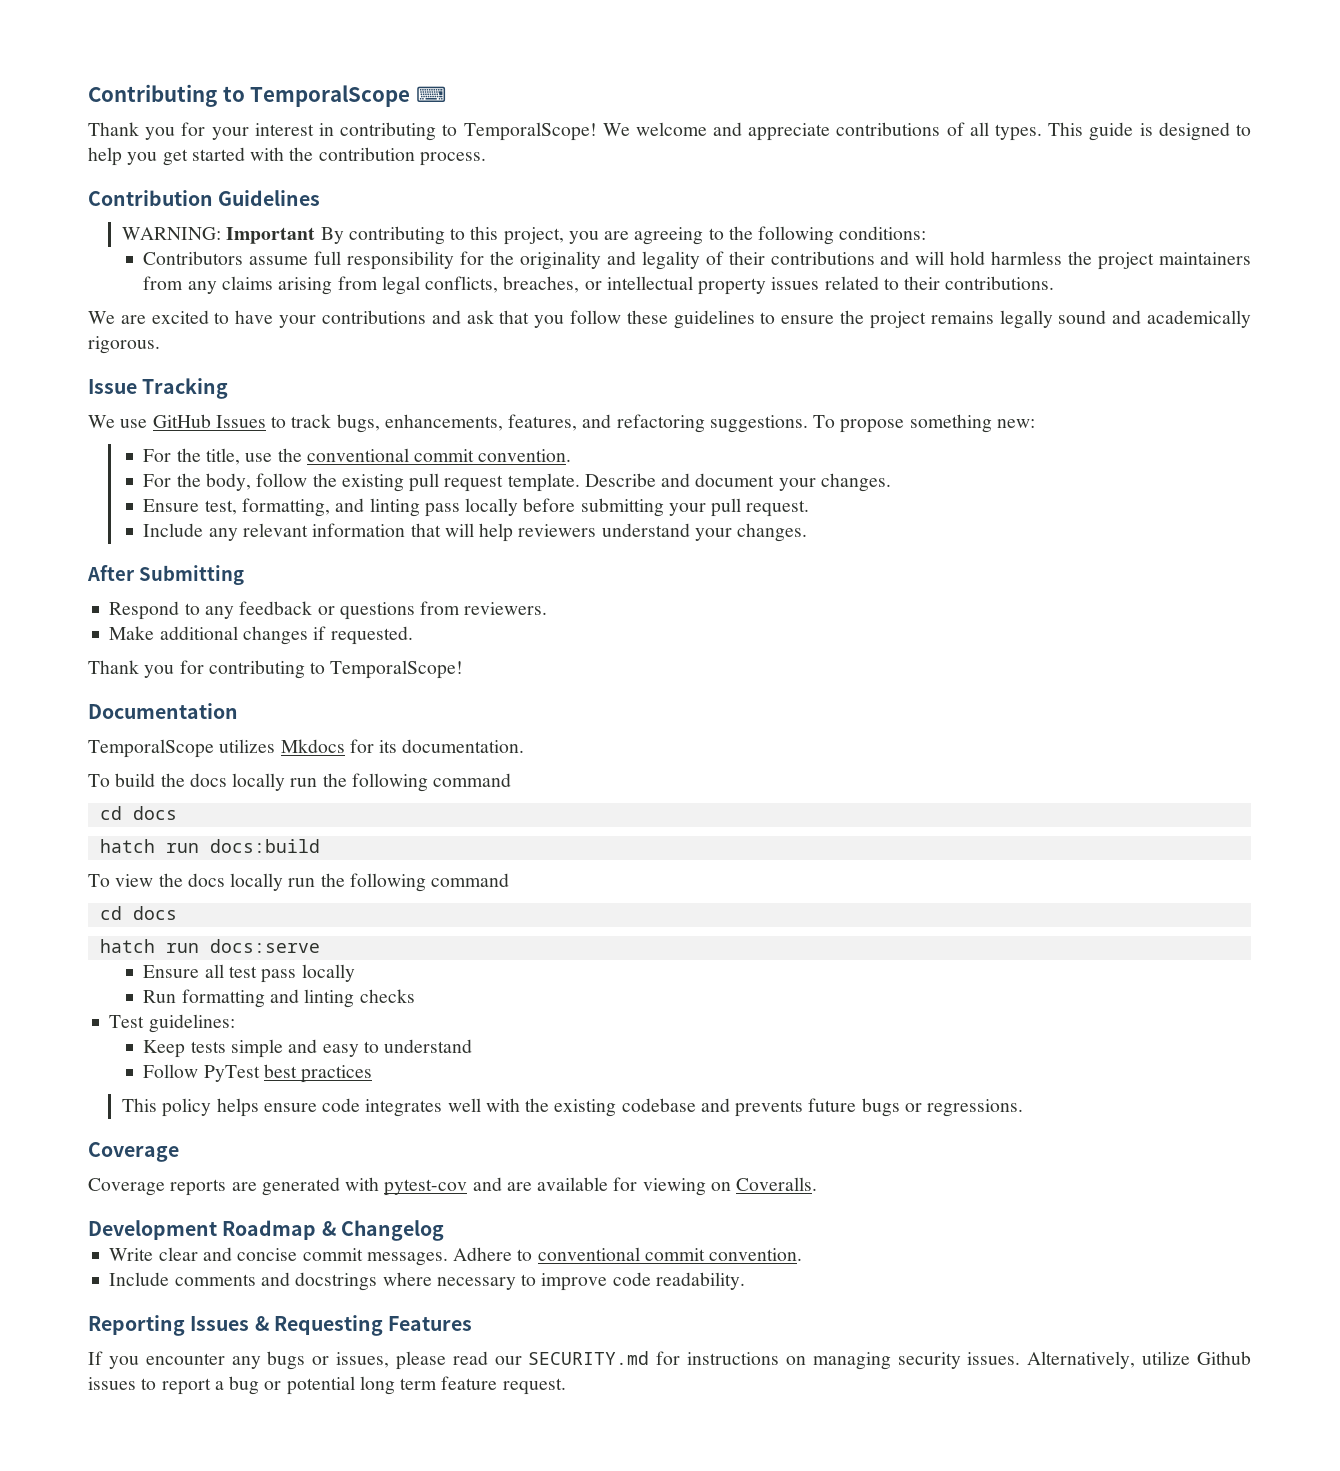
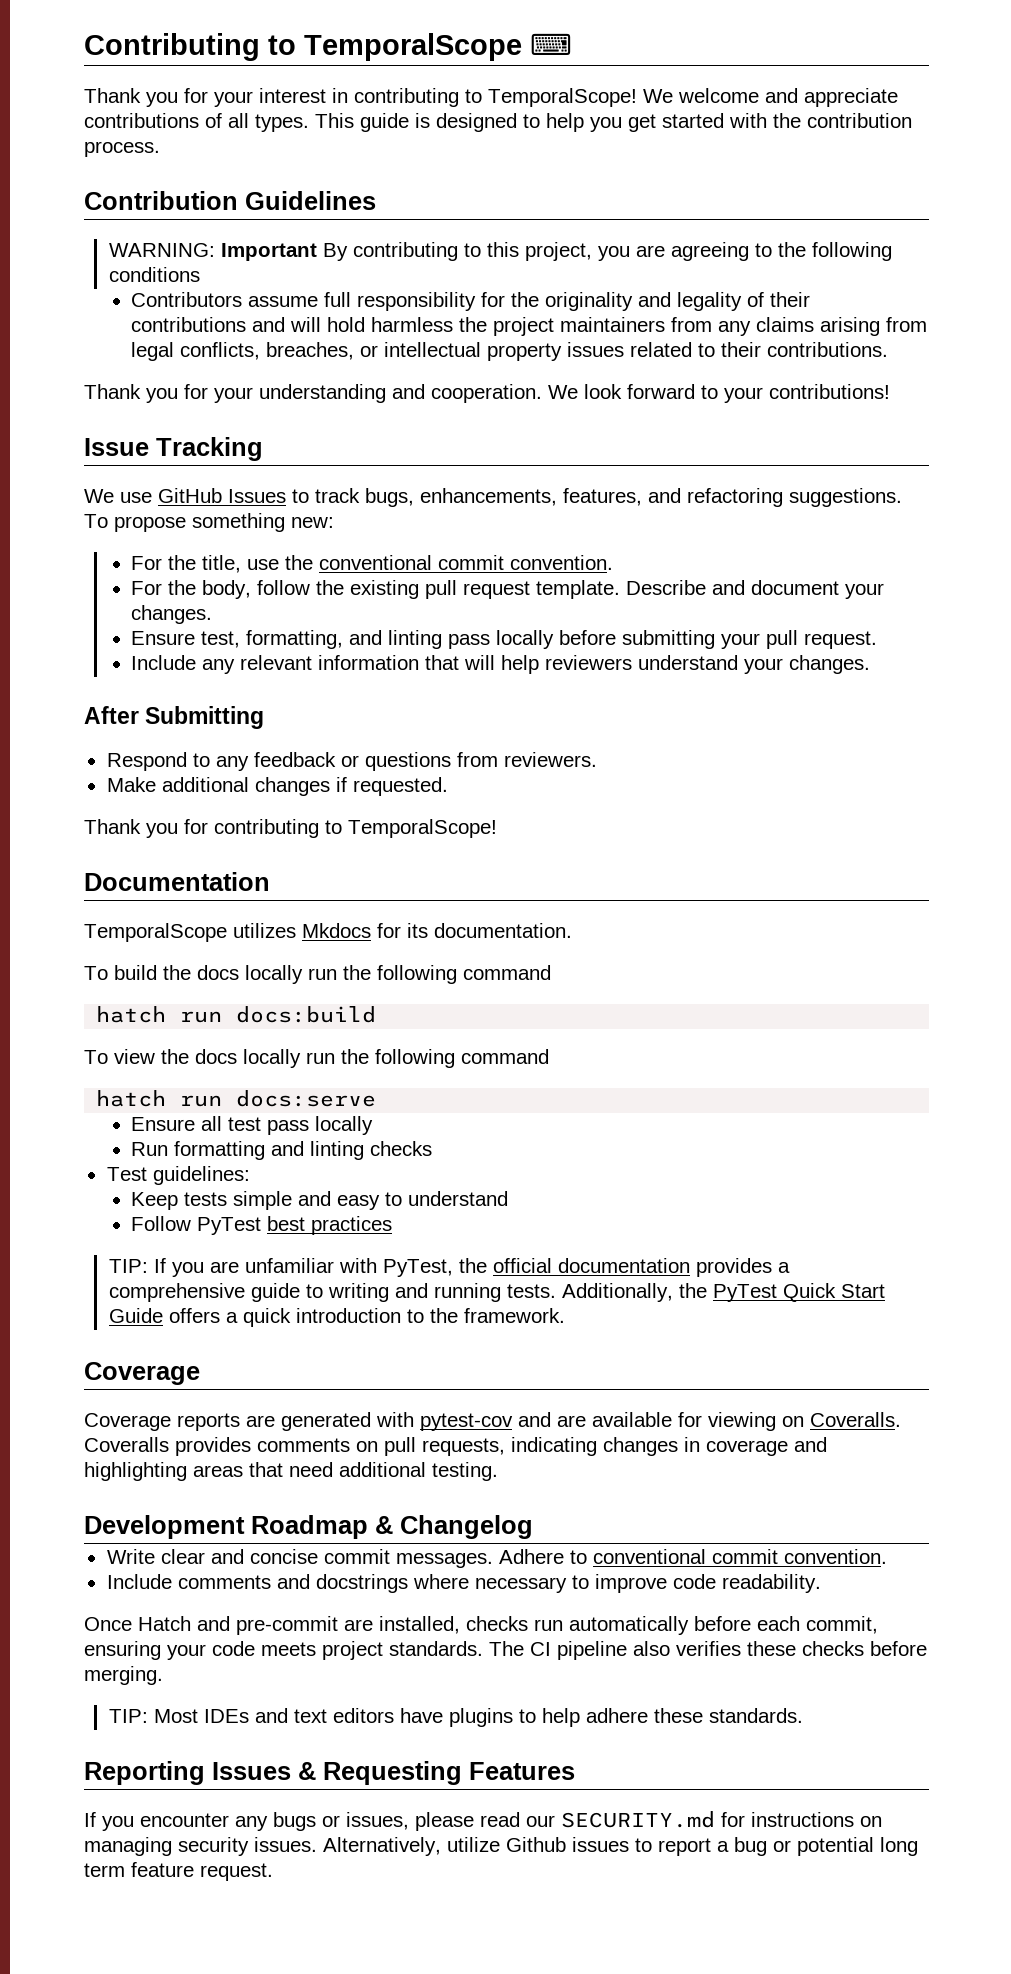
- WARNING: Important By contributing to this project, you are agreeing to the following conditions:
+ WARNING: Important By contributing to this project, you are agreeing to the following conditions
- We are excited to have your contributions and ask that you follow these guidelines to ensure the project remains legally sound and academically rigorous.
+ Thank you for your understanding and cooperation. We look forward to your contributions!
  To build the docs locally run the following command
- cd docs
  To view the docs locally run the following command
- cd docs
- This policy helps ensure code integrates well with the existing codebase and prevents future bugs or regressions.
+ TIP: If you are unfamiliar with PyTest, the official documentation provides a comprehensive guide to writing and running tests. Additionally, the PyTest Quick Start Guide offers a quick introduction to the framework.
+ Coveralls provides comments on pull requests, indicating changes in coverage and highlighting areas that need additional testing.
+ Once Hatch and pre-commit are installed, checks run automatically before each commit, ensuring your code meets project standards. The CI pipeline also verifies these checks before merging.
+ TIP: Most IDEs and text editors have plugins to help adhere these standards.

